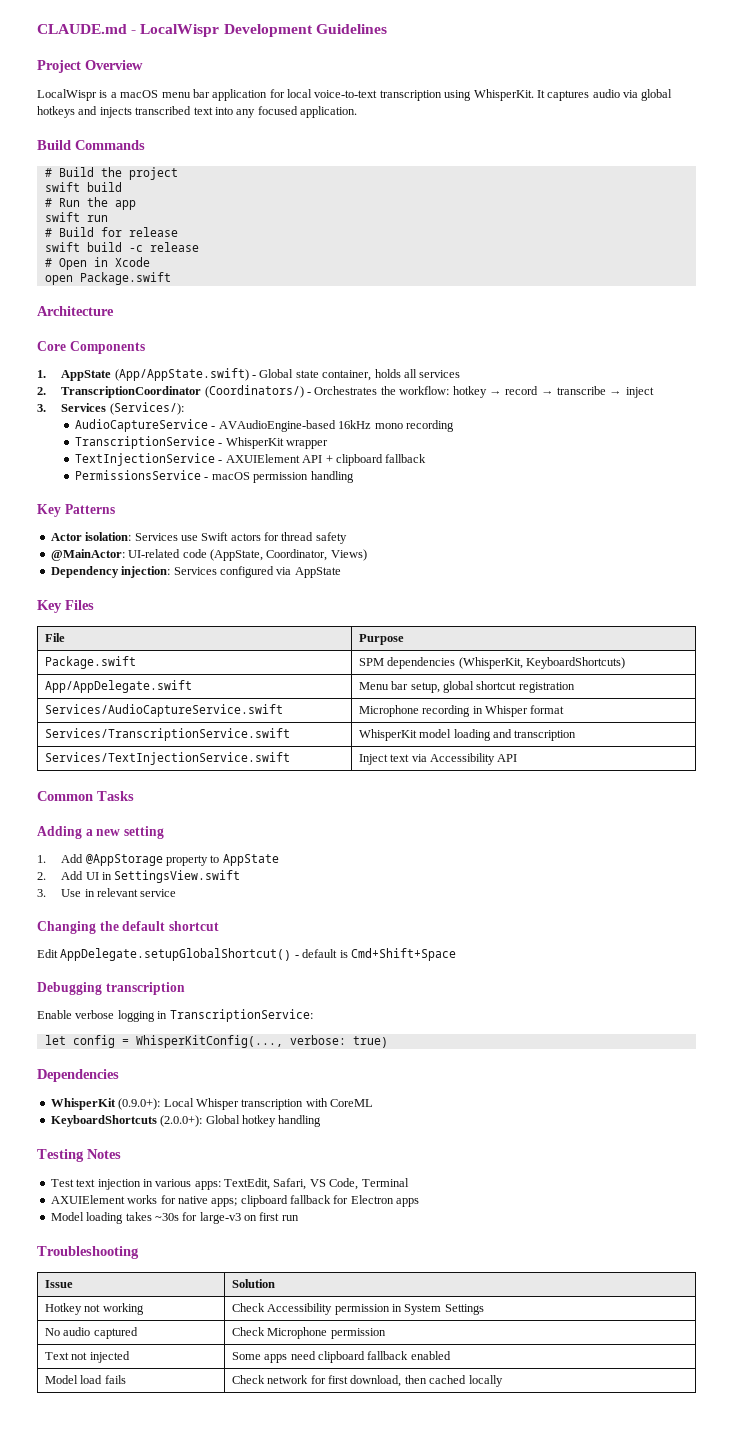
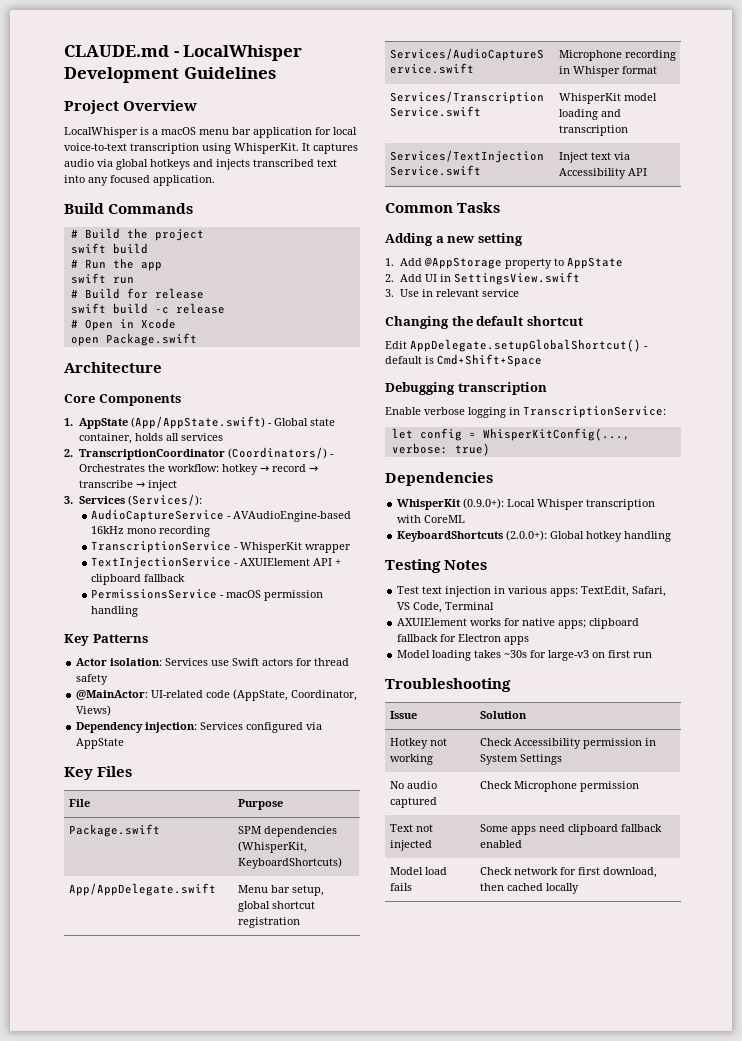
- CLAUDE.md - LocalWispr Development Guidelines
+ CLAUDE.md - LocalWhisper Development Guidelines
- LocalWispr is a macOS menu bar application for local voice-to-text transcription using WhisperKit.
+ LocalWhisper is a macOS menu bar application for local voice-to-text transcription using WhisperKit.

